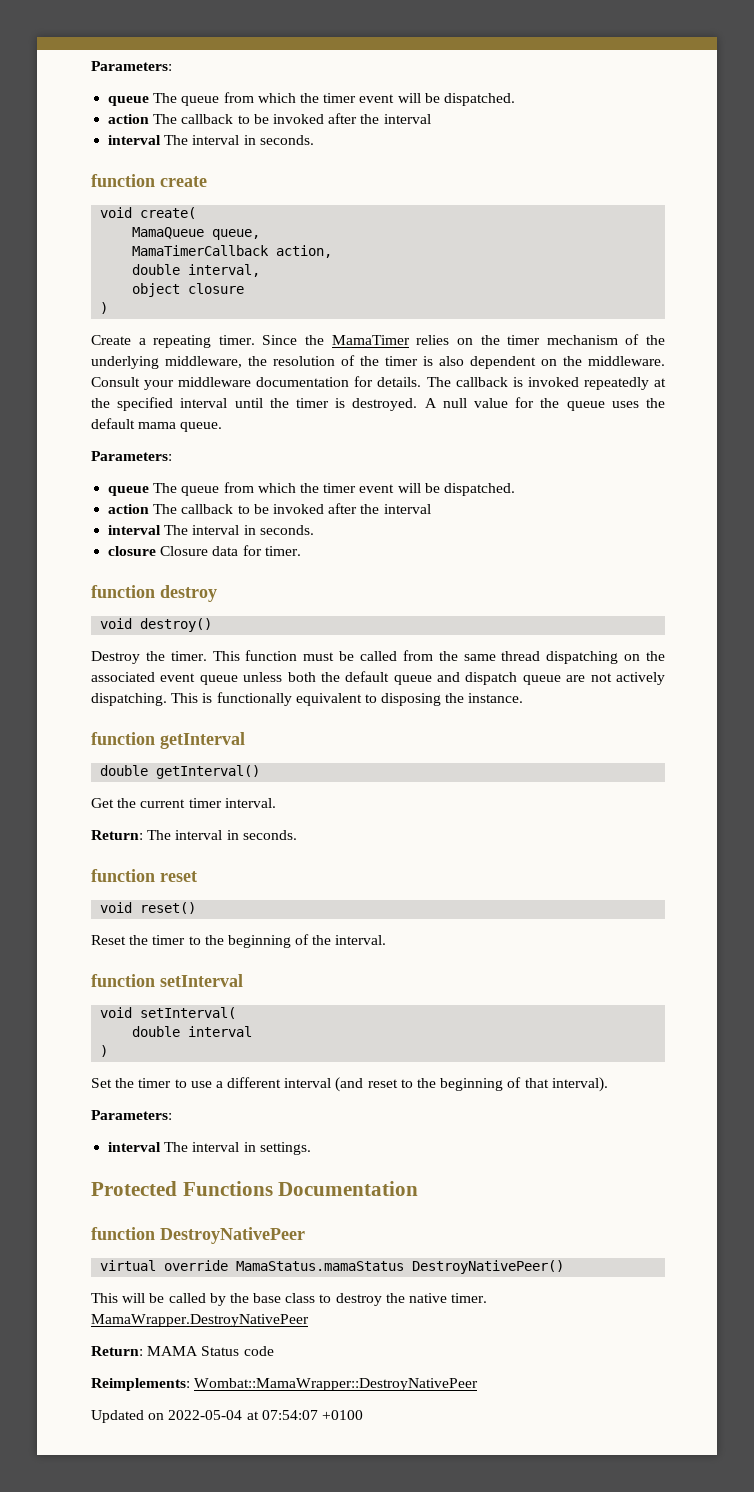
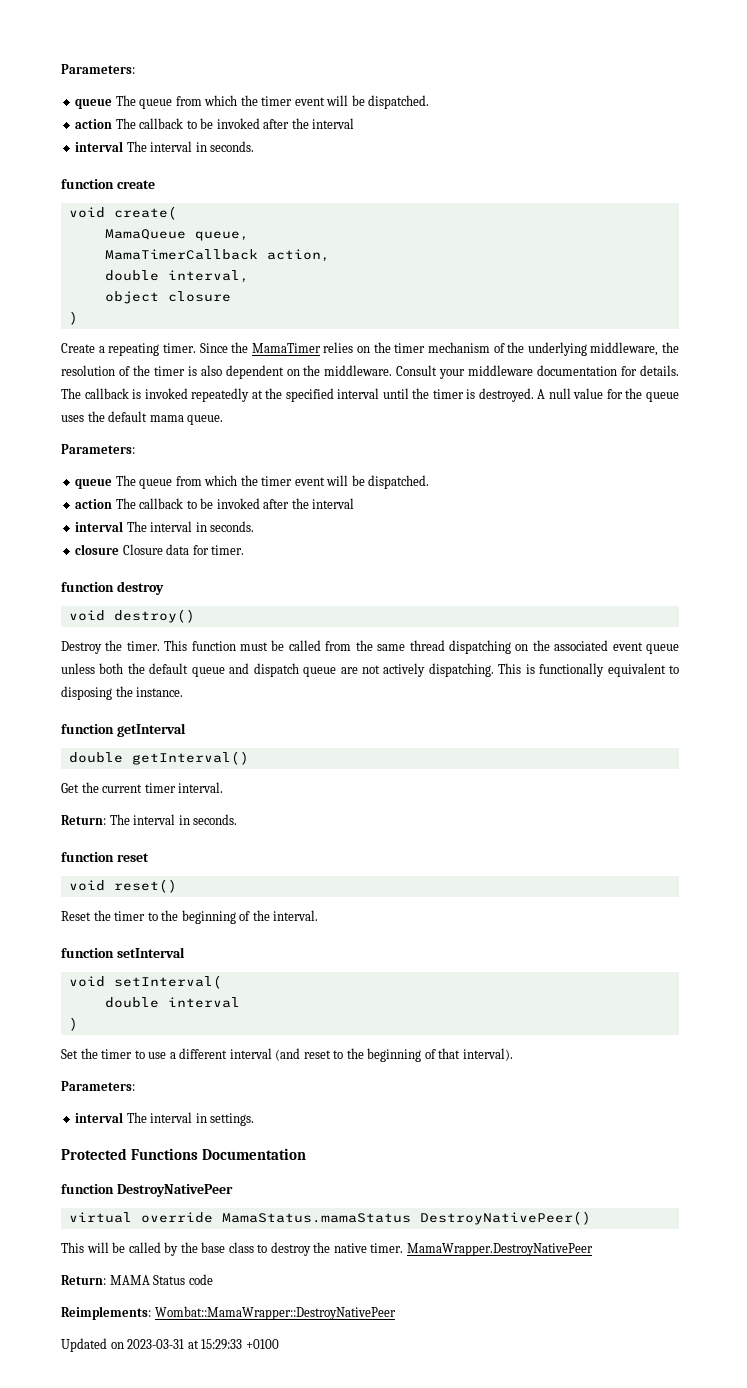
- Updated on 2022-05-04 at 07:54:07 +0100
+ Updated on 2023-03-31 at 15:29:33 +0100

